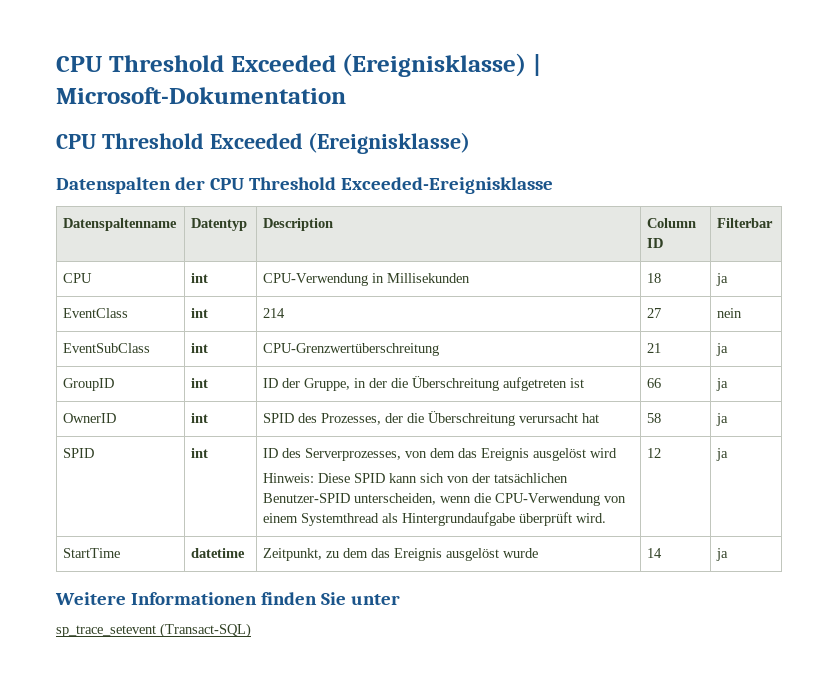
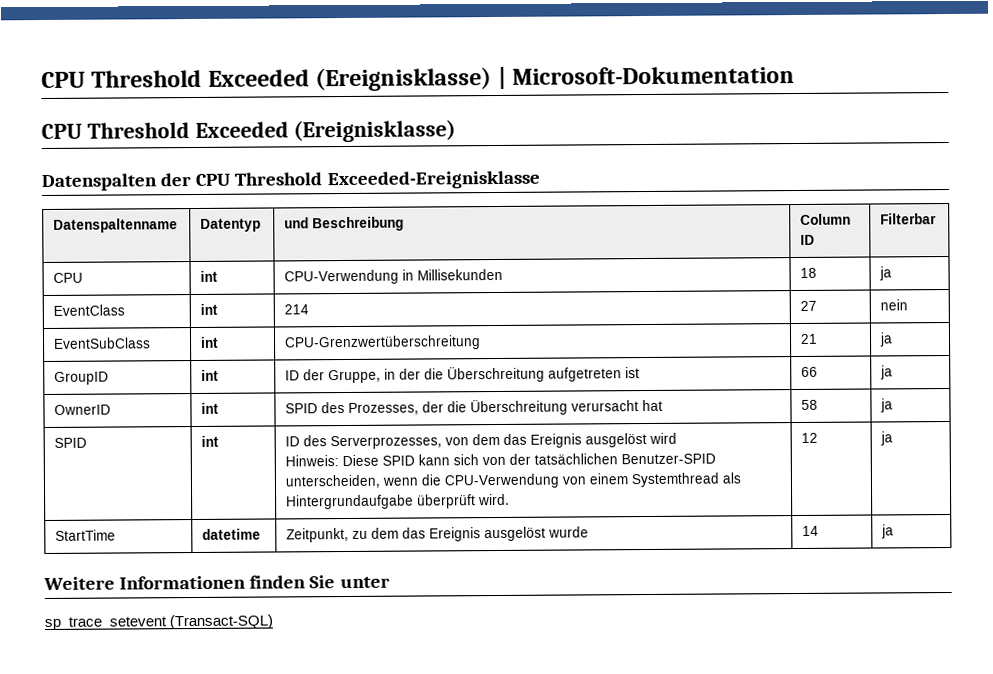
- Datenspaltenname | Datentyp | Description | Column ID | Filterbar
+ Datenspaltenname | Datentyp | und Beschreibung | Column ID | Filterbar

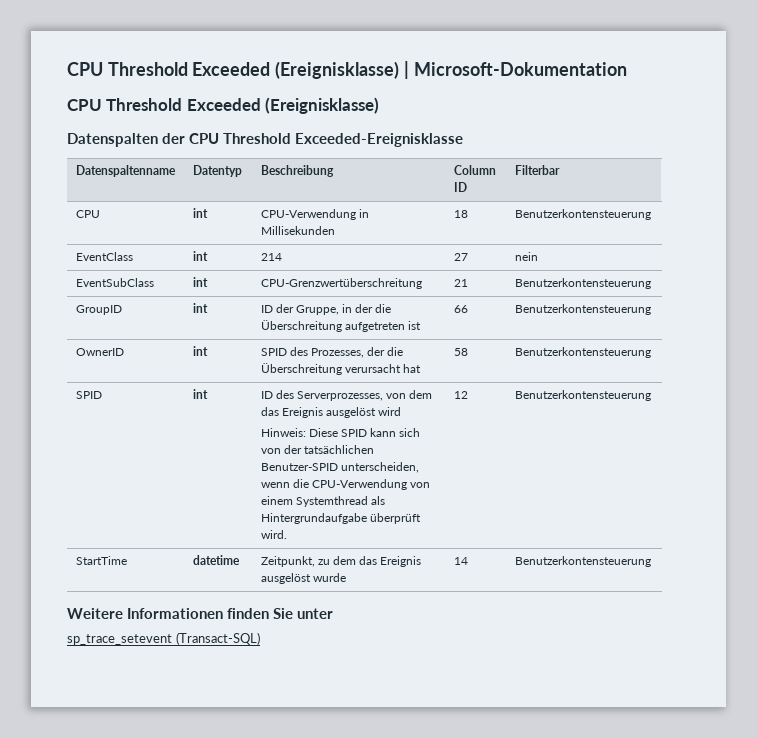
- Datenspaltenname | Datentyp | und Beschreibung | Column ID | Filterbar
+ Datenspaltenname | Datentyp | Beschreibung | Column ID | Filterbar
- CPU | int | CPU-Verwendung in Millisekunden | 18 | ja
+ CPU | int | CPU-Verwendung in Millisekunden | 18 | Benutzerkontensteuerung
- EventSubClass | int | CPU-Grenzwertüberschreitung | 21 | ja
+ EventSubClass | int | CPU-Grenzwertüberschreitung | 21 | Benutzerkontensteuerung
- GroupID | int | ID der Gruppe, in der die Überschreitung aufgetreten ist | 66 | ja
+ GroupID | int | ID der Gruppe, in der die Überschreitung aufgetreten ist | 66 | Benutzerkontensteuerung
- OwnerID | int | SPID des Prozesses, der die Überschreitung verursacht hat | 58 | ja
+ OwnerID | int | SPID des Prozesses, der die Überschreitung verursacht hat | 58 | Benutzerkontensteuerung
  SPID | int | ID des Serverprozesses, von dem das Ereignis ausgelöst wird
- Hinweis: Diese SPID kann sich von der tatsächlichen Benutzer-SPID unterscheiden, wenn die CPU-Verwendung von einem Systemthread als Hintergrundaufgabe überprüft wird. | 12 | ja
+ Hinweis: Diese SPID kann sich von der tatsächlichen Benutzer-SPID unterscheiden, wenn die CPU-Verwendung von einem Systemthread als Hintergrundaufgabe überprüft wird. | 12 | Benutzerkontensteuerung
- StartTime | datetime | Zeitpunkt, zu dem das Ereignis ausgelöst wurde | 14 | ja
+ StartTime | datetime | Zeitpunkt, zu dem das Ereignis ausgelöst wurde | 14 | Benutzerkontensteuerung

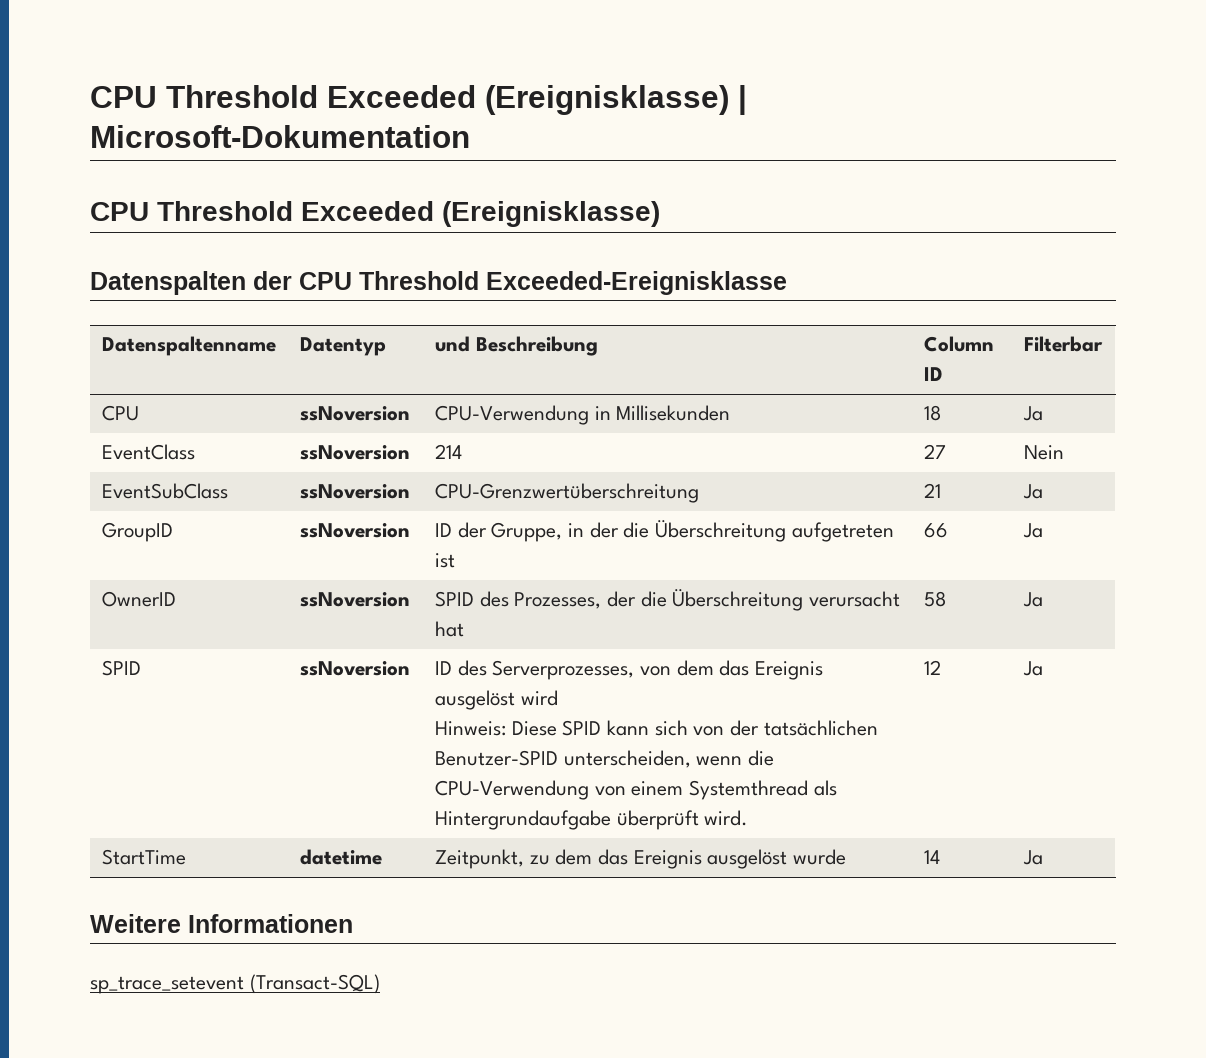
- Datenspaltenname | Datentyp | Beschreibung | Column ID | Filterbar
+ Datenspaltenname | Datentyp | und Beschreibung | Column ID | Filterbar
- CPU | int | CPU-Verwendung in Millisekunden | 18 | Benutzerkontensteuerung
+ CPU | ssNoversion | CPU-Verwendung in Millisekunden | 18 | Ja
- EventClass | int | 214 | 27 | nein
+ EventClass | ssNoversion | 214 | 27 | Nein
- EventSubClass | int | CPU-Grenzwertüberschreitung | 21 | Benutzerkontensteuerung
+ EventSubClass | ssNoversion | CPU-Grenzwertüberschreitung | 21 | Ja
- GroupID | int | ID der Gruppe, in der die Überschreitung aufgetreten ist | 66 | Benutzerkontensteuerung
+ GroupID | ssNoversion | ID der Gruppe, in der die Überschreitung aufgetreten ist | 66 | Ja
- OwnerID | int | SPID des Prozesses, der die Überschreitung verursacht hat | 58 | Benutzerkontensteuerung
+ OwnerID | ssNoversion | SPID des Prozesses, der die Überschreitung verursacht hat | 58 | Ja
- SPID | int | ID des Serverprozesses, von dem das Ereignis ausgelöst wird
- Hinweis: Diese SPID kann sich von der tatsächlichen Benutzer-SPID unterscheiden, wenn die CPU-Verwendung von einem Systemthread als Hintergrundaufgabe überprüft wird. | 12 | Benutzerkontensteuerung
+ SPID | ssNoversion | ID des Serverprozesses, von dem das Ereignis ausgelöst wird
+ Hinweis: Diese SPID kann sich von der tatsächlichen Benutzer-SPID unterscheiden, wenn die CPU-Verwendung von einem Systemthread als Hintergrundaufgabe überprüft wird. | 12 | Ja
- StartTime | datetime | Zeitpunkt, zu dem das Ereignis ausgelöst wurde | 14 | Benutzerkontensteuerung
+ StartTime | datetime | Zeitpunkt, zu dem das Ereignis ausgelöst wurde | 14 | Ja
- Weitere Informationen finden Sie unter
+ Weitere Informationen

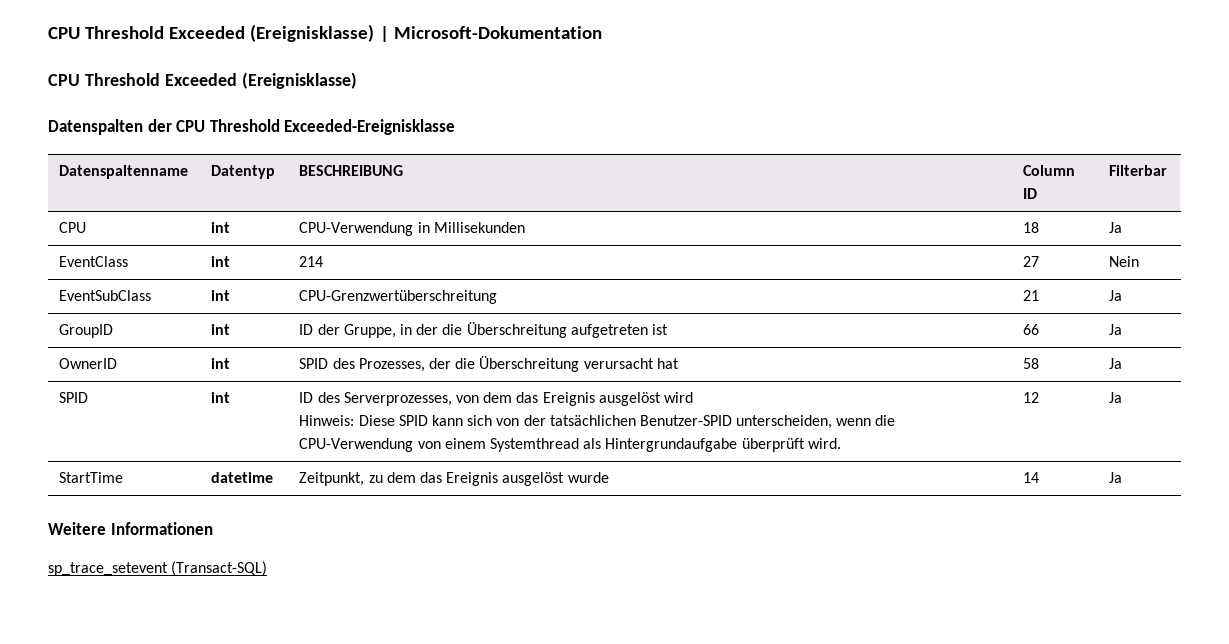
- Datenspaltenname | Datentyp | und Beschreibung | Column ID | Filterbar
+ Datenspaltenname | Datentyp | BESCHREIBUNG | Column ID | Filterbar
- CPU | ssNoversion | CPU-Verwendung in Millisekunden | 18 | Ja
+ CPU | int | CPU-Verwendung in Millisekunden | 18 | Ja
- EventClass | ssNoversion | 214 | 27 | Nein
+ EventClass | int | 214 | 27 | Nein
- EventSubClass | ssNoversion | CPU-Grenzwertüberschreitung | 21 | Ja
+ EventSubClass | int | CPU-Grenzwertüberschreitung | 21 | Ja
- GroupID | ssNoversion | ID der Gruppe, in der die Überschreitung aufgetreten ist | 66 | Ja
+ GroupID | int | ID der Gruppe, in der die Überschreitung aufgetreten ist | 66 | Ja
- OwnerID | ssNoversion | SPID des Prozesses, der die Überschreitung verursacht hat | 58 | Ja
+ OwnerID | int | SPID des Prozesses, der die Überschreitung verursacht hat | 58 | Ja
- SPID | ssNoversion | ID des Serverprozesses, von dem das Ereignis ausgelöst wird
+ SPID | int | ID des Serverprozesses, von dem das Ereignis ausgelöst wird

